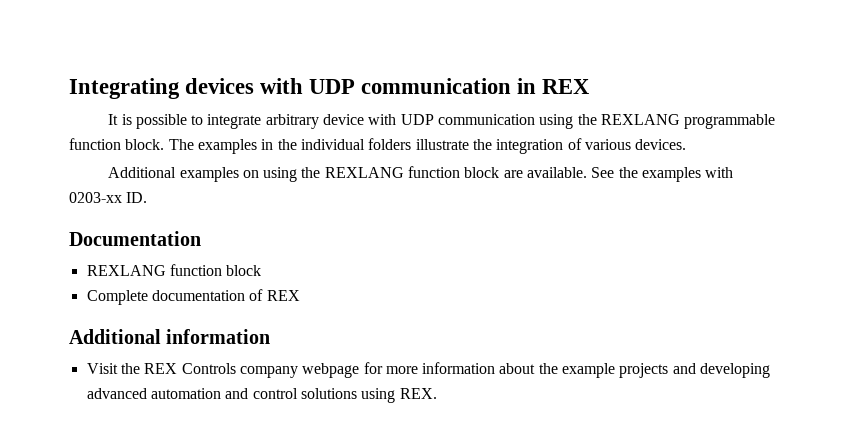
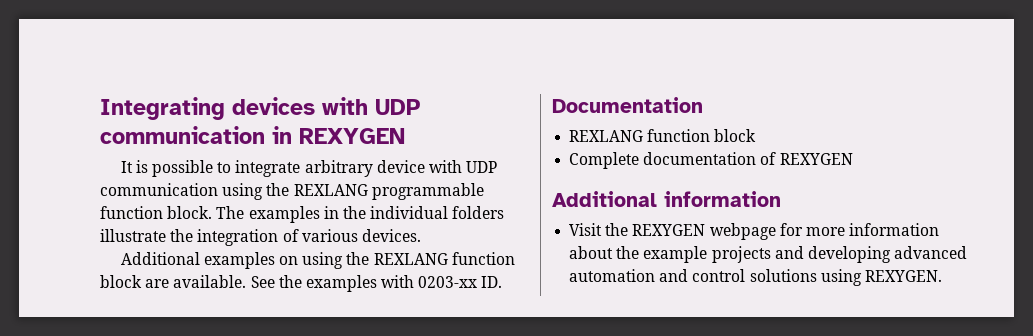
- Integrating devices with UDP communication in REX
+ Integrating devices with UDP communication in REXYGEN
- Complete documentation of REX
+ Complete documentation of REXYGEN
- Visit the REX Controls company webpage for more information about the example projects and developing advanced automation and control solutions using REX.
+ Visit the REXYGEN webpage for more information about the example projects and developing advanced automation and control solutions using REXYGEN.

